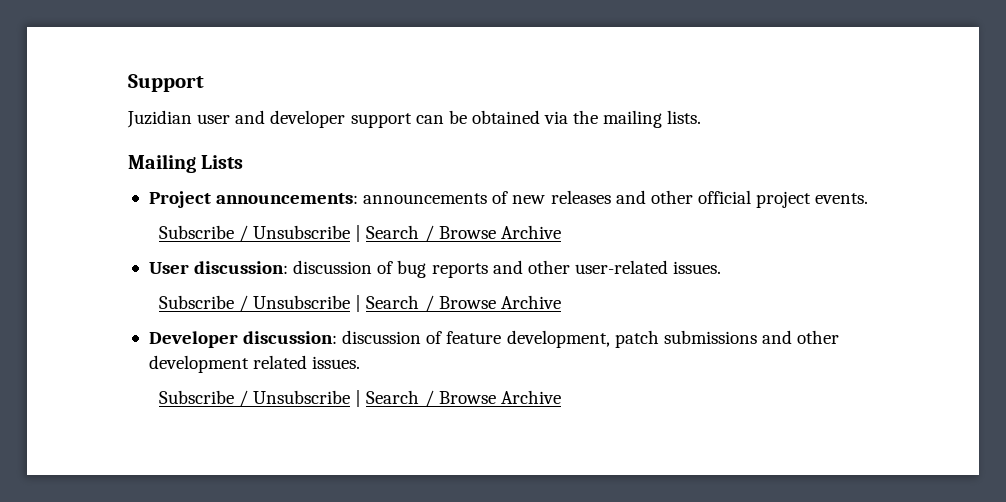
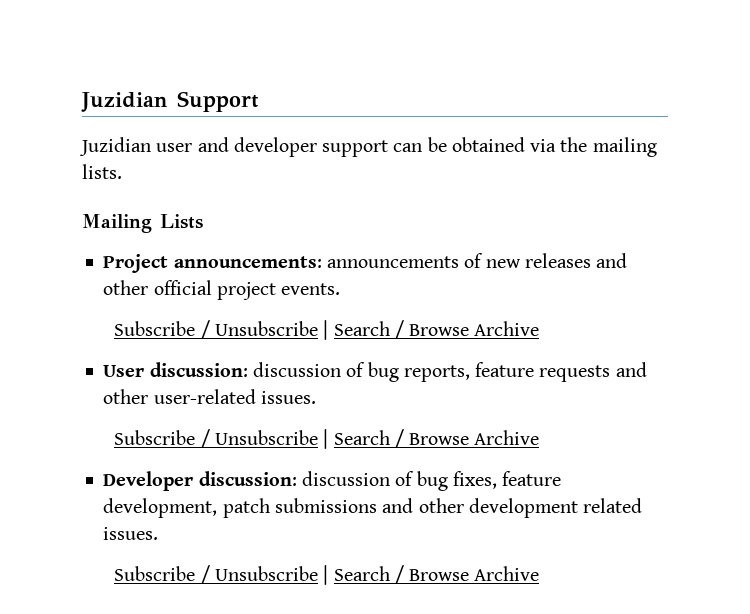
- Support
+ Juzidian Support
- User discussion: discussion of bug reports and other user-related issues.
+ User discussion: discussion of bug reports, feature requests and other user-related issues.
- Developer discussion: discussion of feature development, patch submissions and other development related issues.
+ Developer discussion: discussion of bug fixes, feature development, patch submissions and other development related issues.

